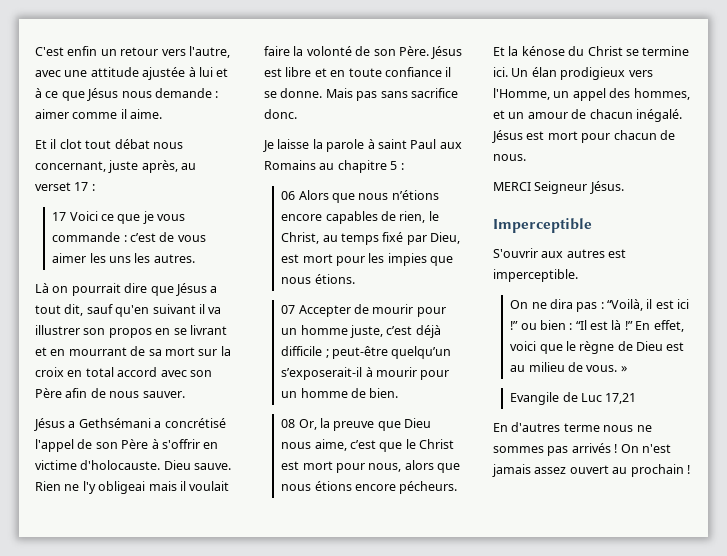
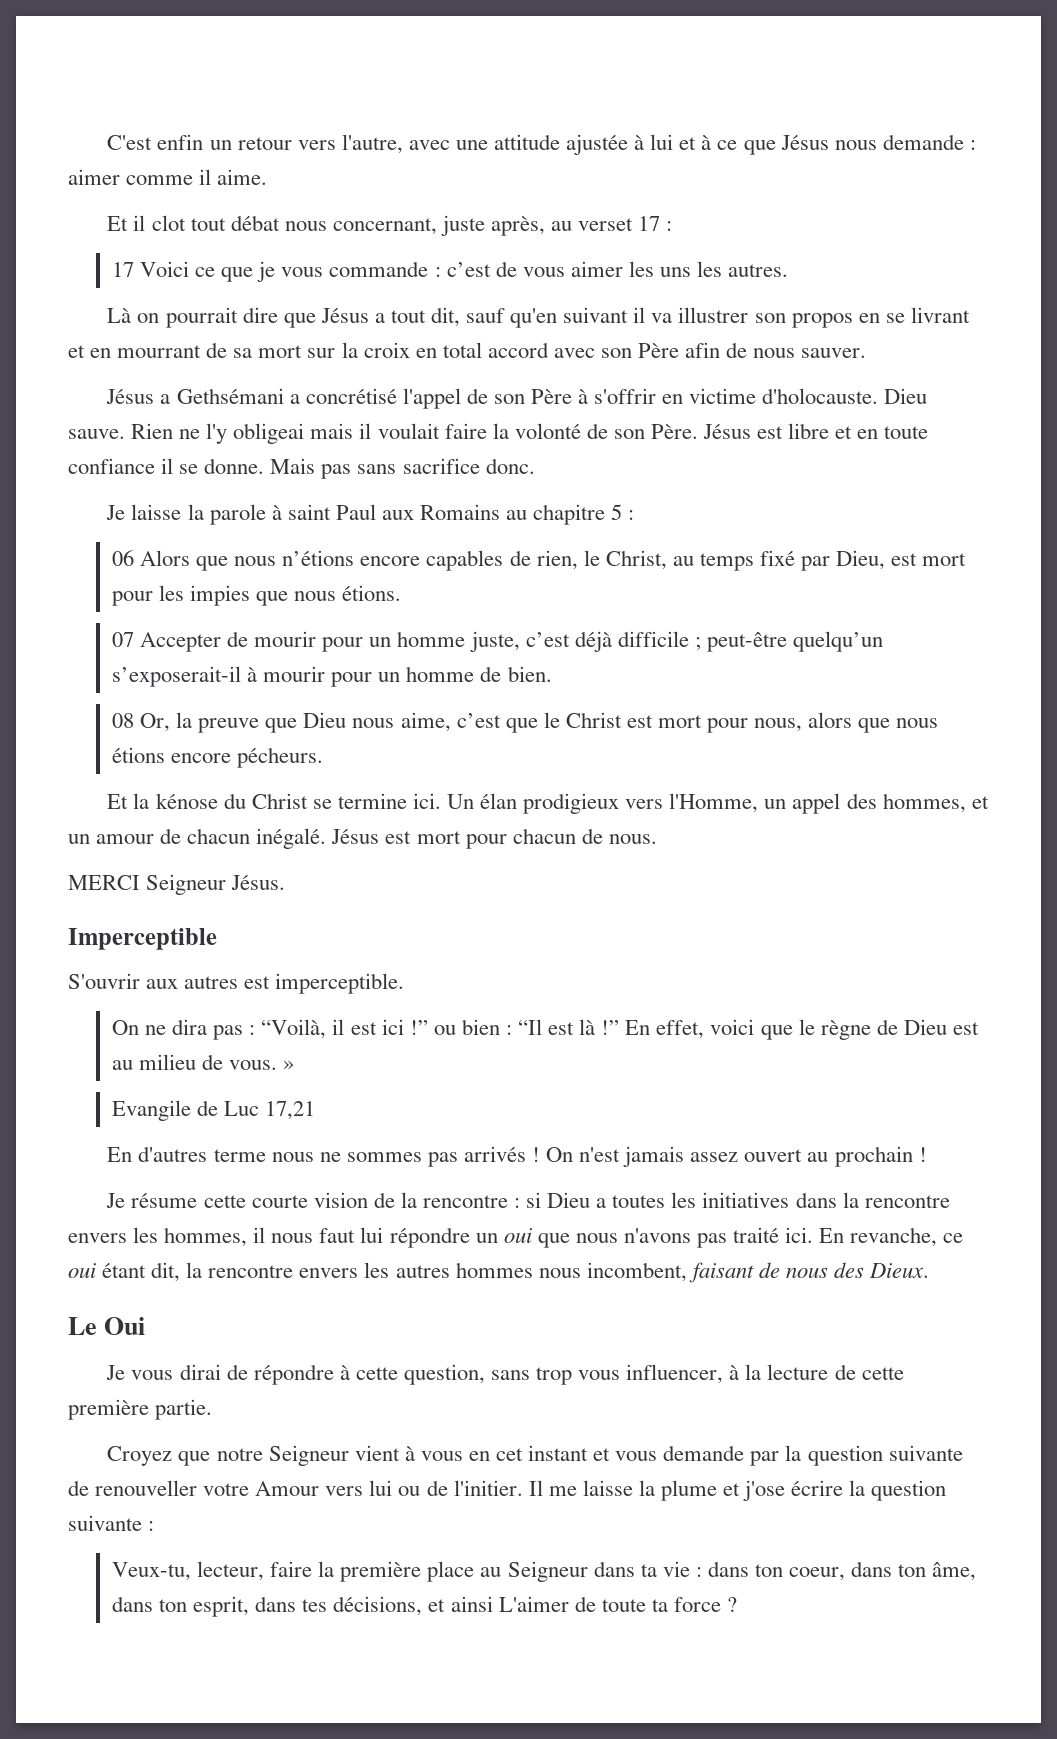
+ Je résume cette courte vision de la rencontre : si Dieu a toutes les initiatives dans la rencontre envers les hommes, il nous faut lui répondre un oui que nous n'avons pas traité ici. En revanche, ce oui étant dit, la rencontre envers les autres hommes nous incombent, faisant de nous des Dieux.
+ Le Oui
+ Je vous dirai de répondre à cette question, sans trop vous influencer, à la lecture de cette première partie.
+ Croyez que notre Seigneur vient à vous en cet instant et vous demande par la question suivante de renouveller votre Amour vers lui ou de l'initier. Il me laisse la plume et j'ose écrire la question suivante :
+ Veux-tu, lecteur, faire la première place au Seigneur dans ta vie : dans ton coeur, dans ton âme, dans ton esprit, dans tes décisions, et ainsi L'aimer de toute ta force ?

